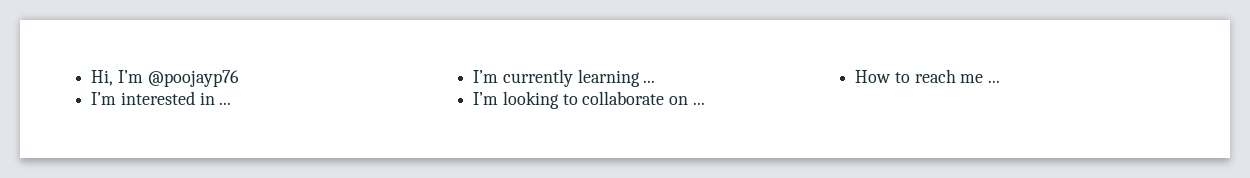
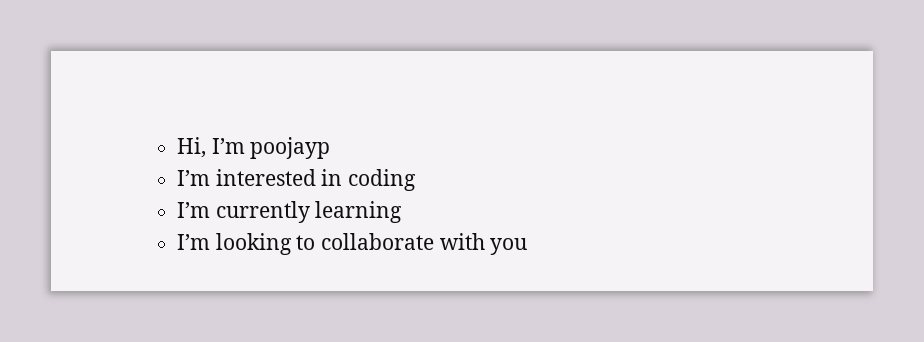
- Hi, I’m @poojayp76
+ Hi, I’m poojayp
- I’m interested in ...
+ I’m interested in coding
- I’m currently learning ...
+ I’m currently learning
- I’m looking to collaborate on ...
- How to reach me ...
+ I’m looking to collaborate with you

